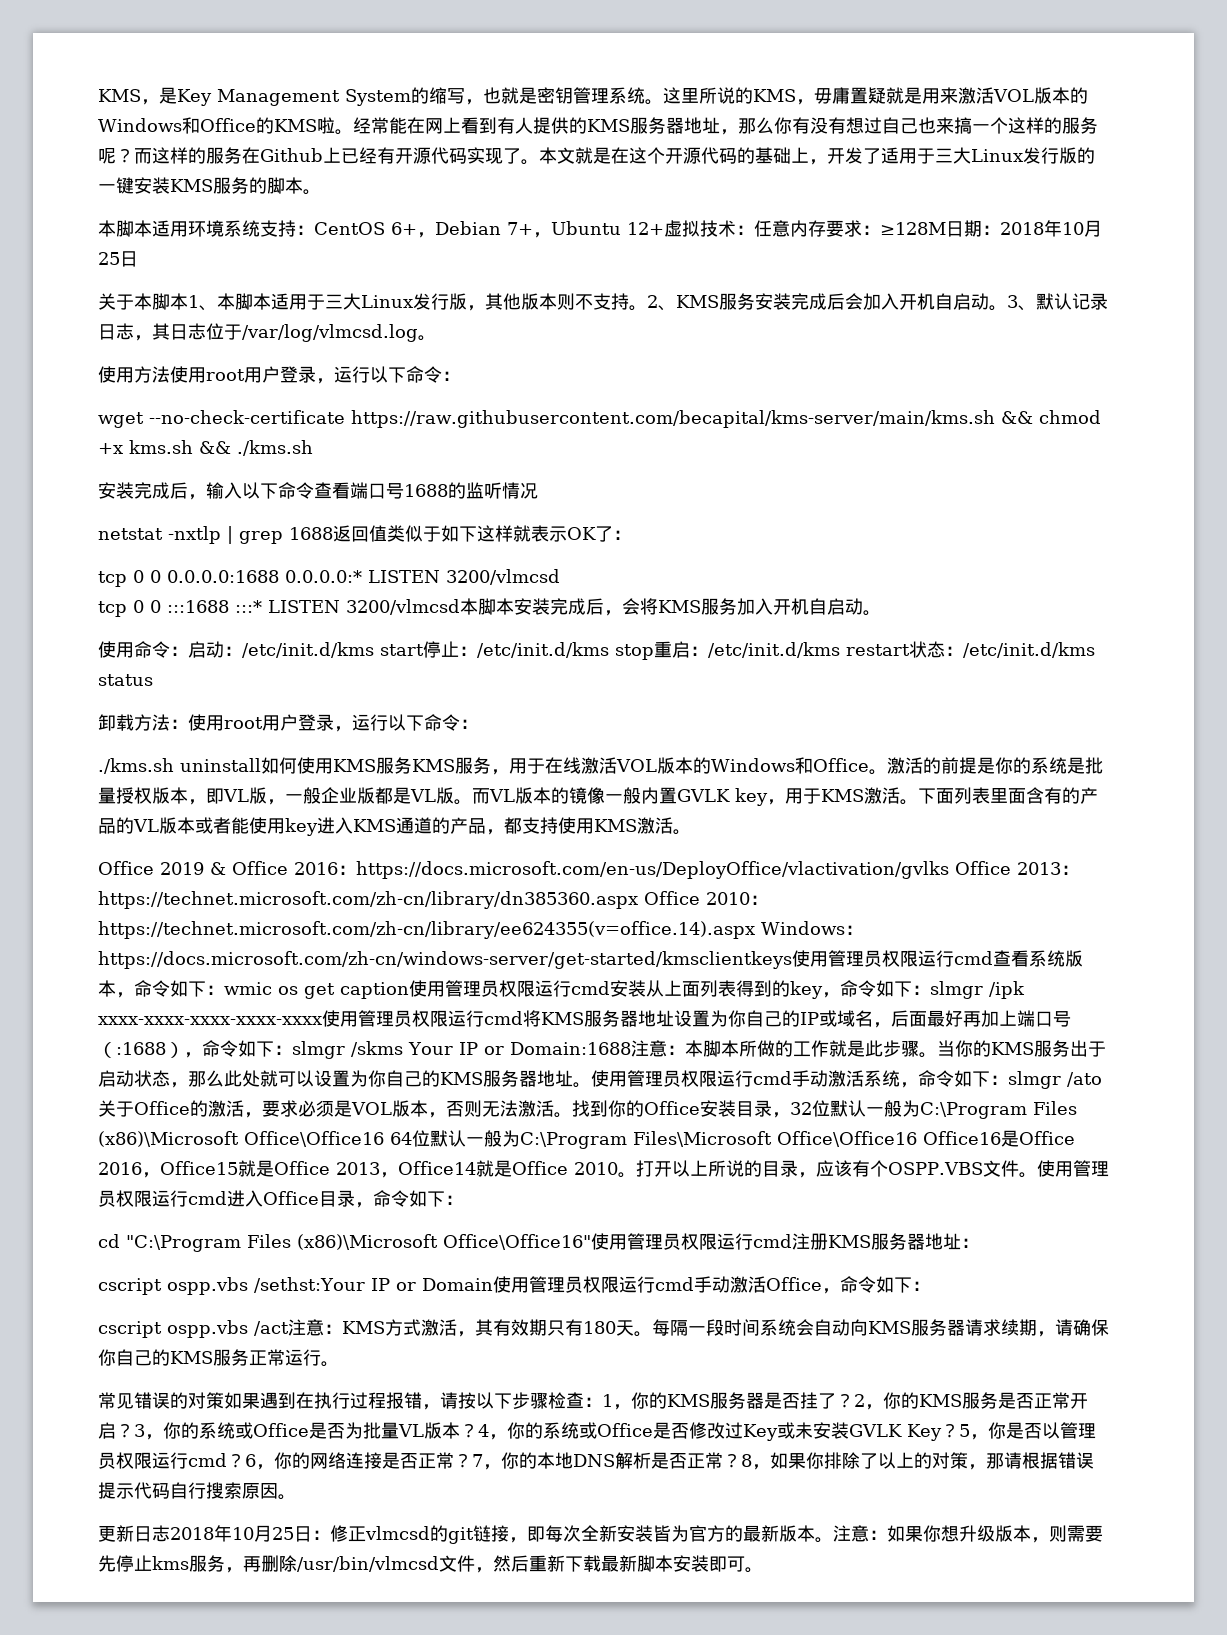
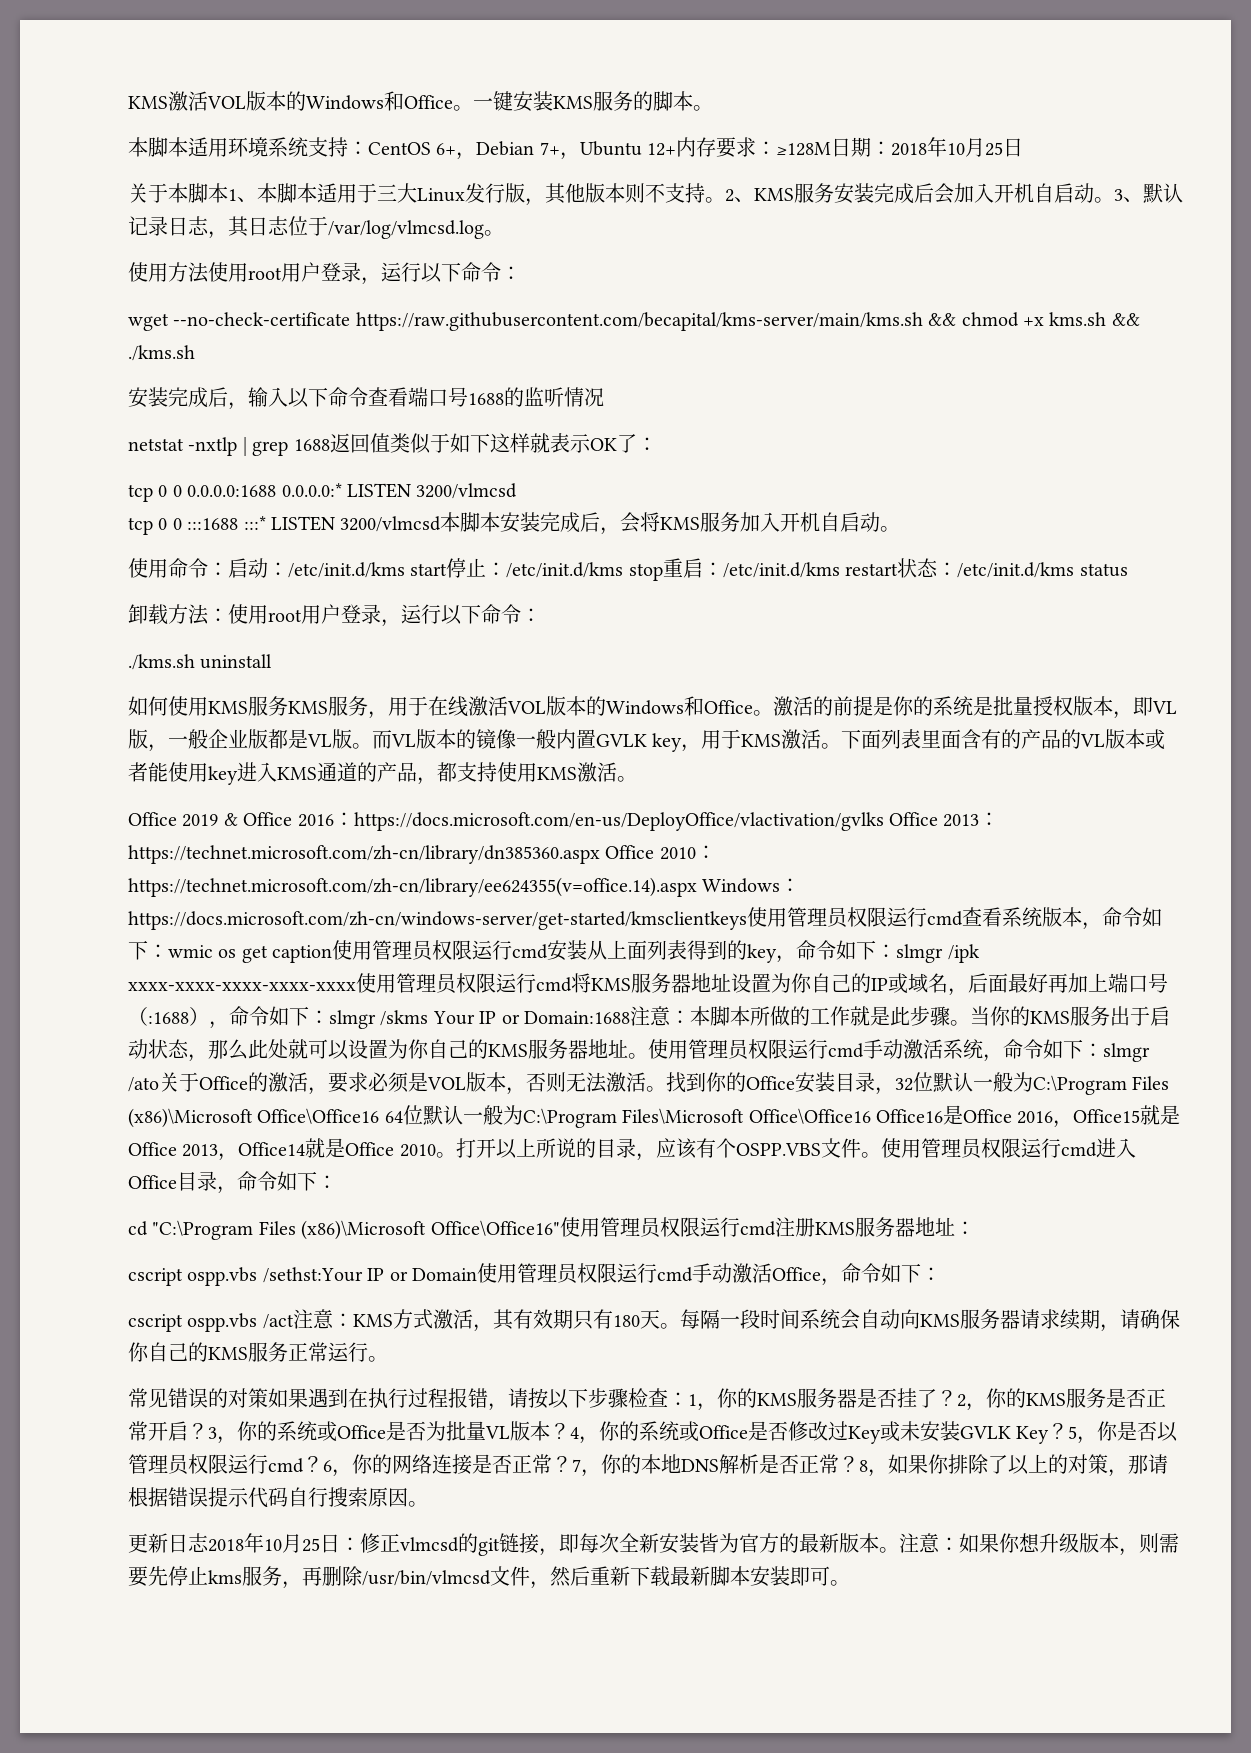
- KMS，是Key Management System的缩写，也就是密钥管理系统。这里所说的KMS，毋庸置疑就是用来激活VOL版本的Windows和Office的KMS啦。经常能在网上看到有人提供的KMS服务器地址，那么你有没有想过自己也来搞一个这样的服务呢？而这样的服务在Github上已经有开源代码实现了。本文就是在这个开源代码的基础上，开发了适用于三大Linux发行版的一键安装KMS服务的脚本。
+ KMS激活VOL版本的Windows和Office。一键安装KMS服务的脚本。
- 本脚本适用环境系统支持：CentOS 6+，Debian 7+，Ubuntu 12+虚拟技术：任意内存要求：≥128M日期：2018年10月25日
+ 本脚本适用环境系统支持：CentOS 6+，Debian 7+，Ubuntu 12+内存要求：≥128M日期：2018年10月25日
- ./kms.sh uninstall如何使用KMS服务KMS服务，用于在线激活VOL版本的Windows和Office。
+ ./kms.sh uninstall
+ 如何使用KMS服务KMS服务，用于在线激活VOL版本的Windows和Office。

